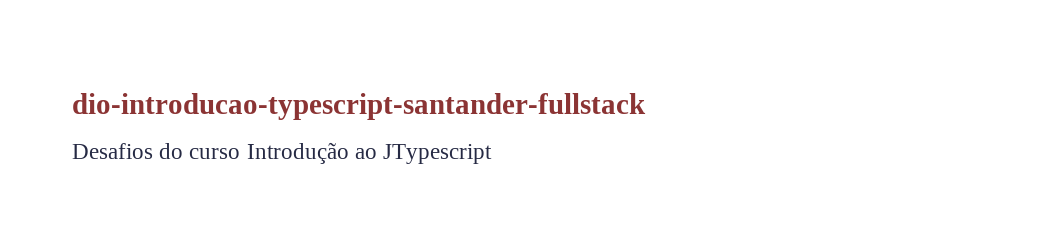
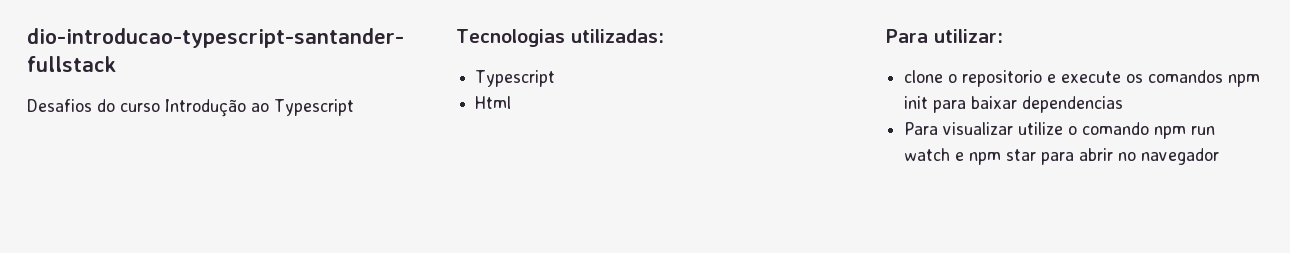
- Desafios do curso Introdução ao JTypescript
+ Desafios do curso Introdução ao Typescript
+ Tecnologias utilizadas:
+ Typescript
+ Html
+ Para utilizar:
+ clone o repositorio e execute os comandos npm init para baixar dependencias
+ Para visualizar utilize o comando npm run watch e npm star para abrir no navegador

